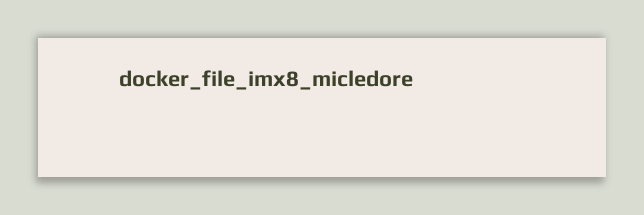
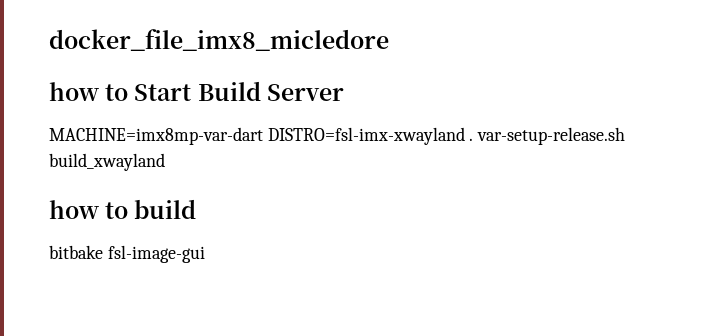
+ how to Start Build Server
+ MACHINE=imx8mp-var-dart DISTRO=fsl-imx-xwayland . var-setup-release.sh build_xwayland
+ how to build
+ bitbake fsl-image-gui

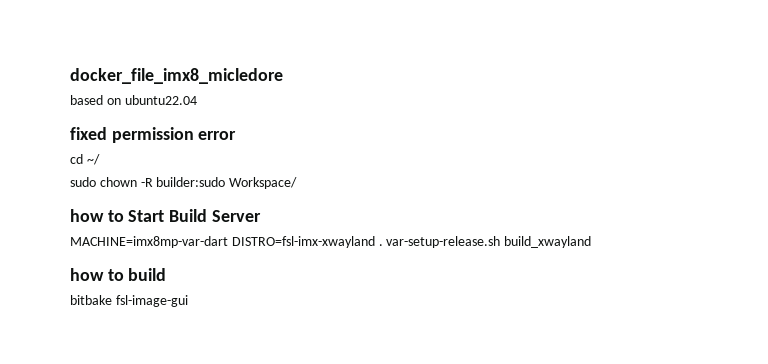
+ based on ubuntu22.04
+ fixed permission error
+ cd ~/
+ sudo chown -R builder:sudo Workspace/

